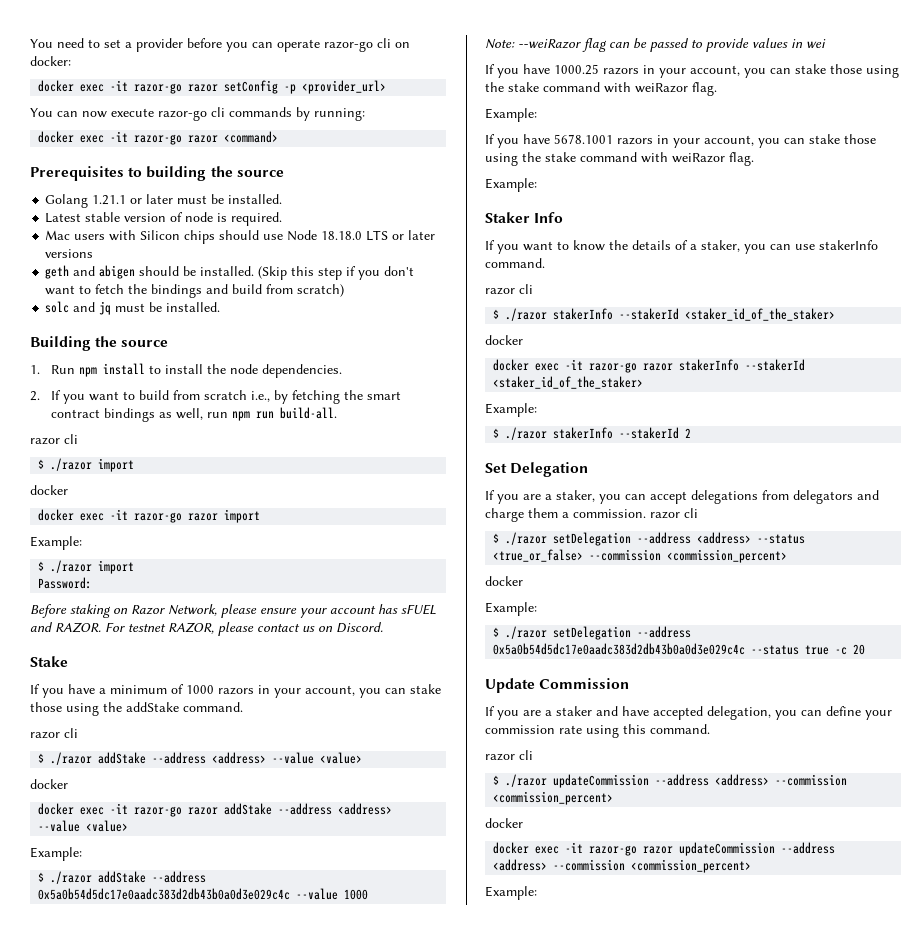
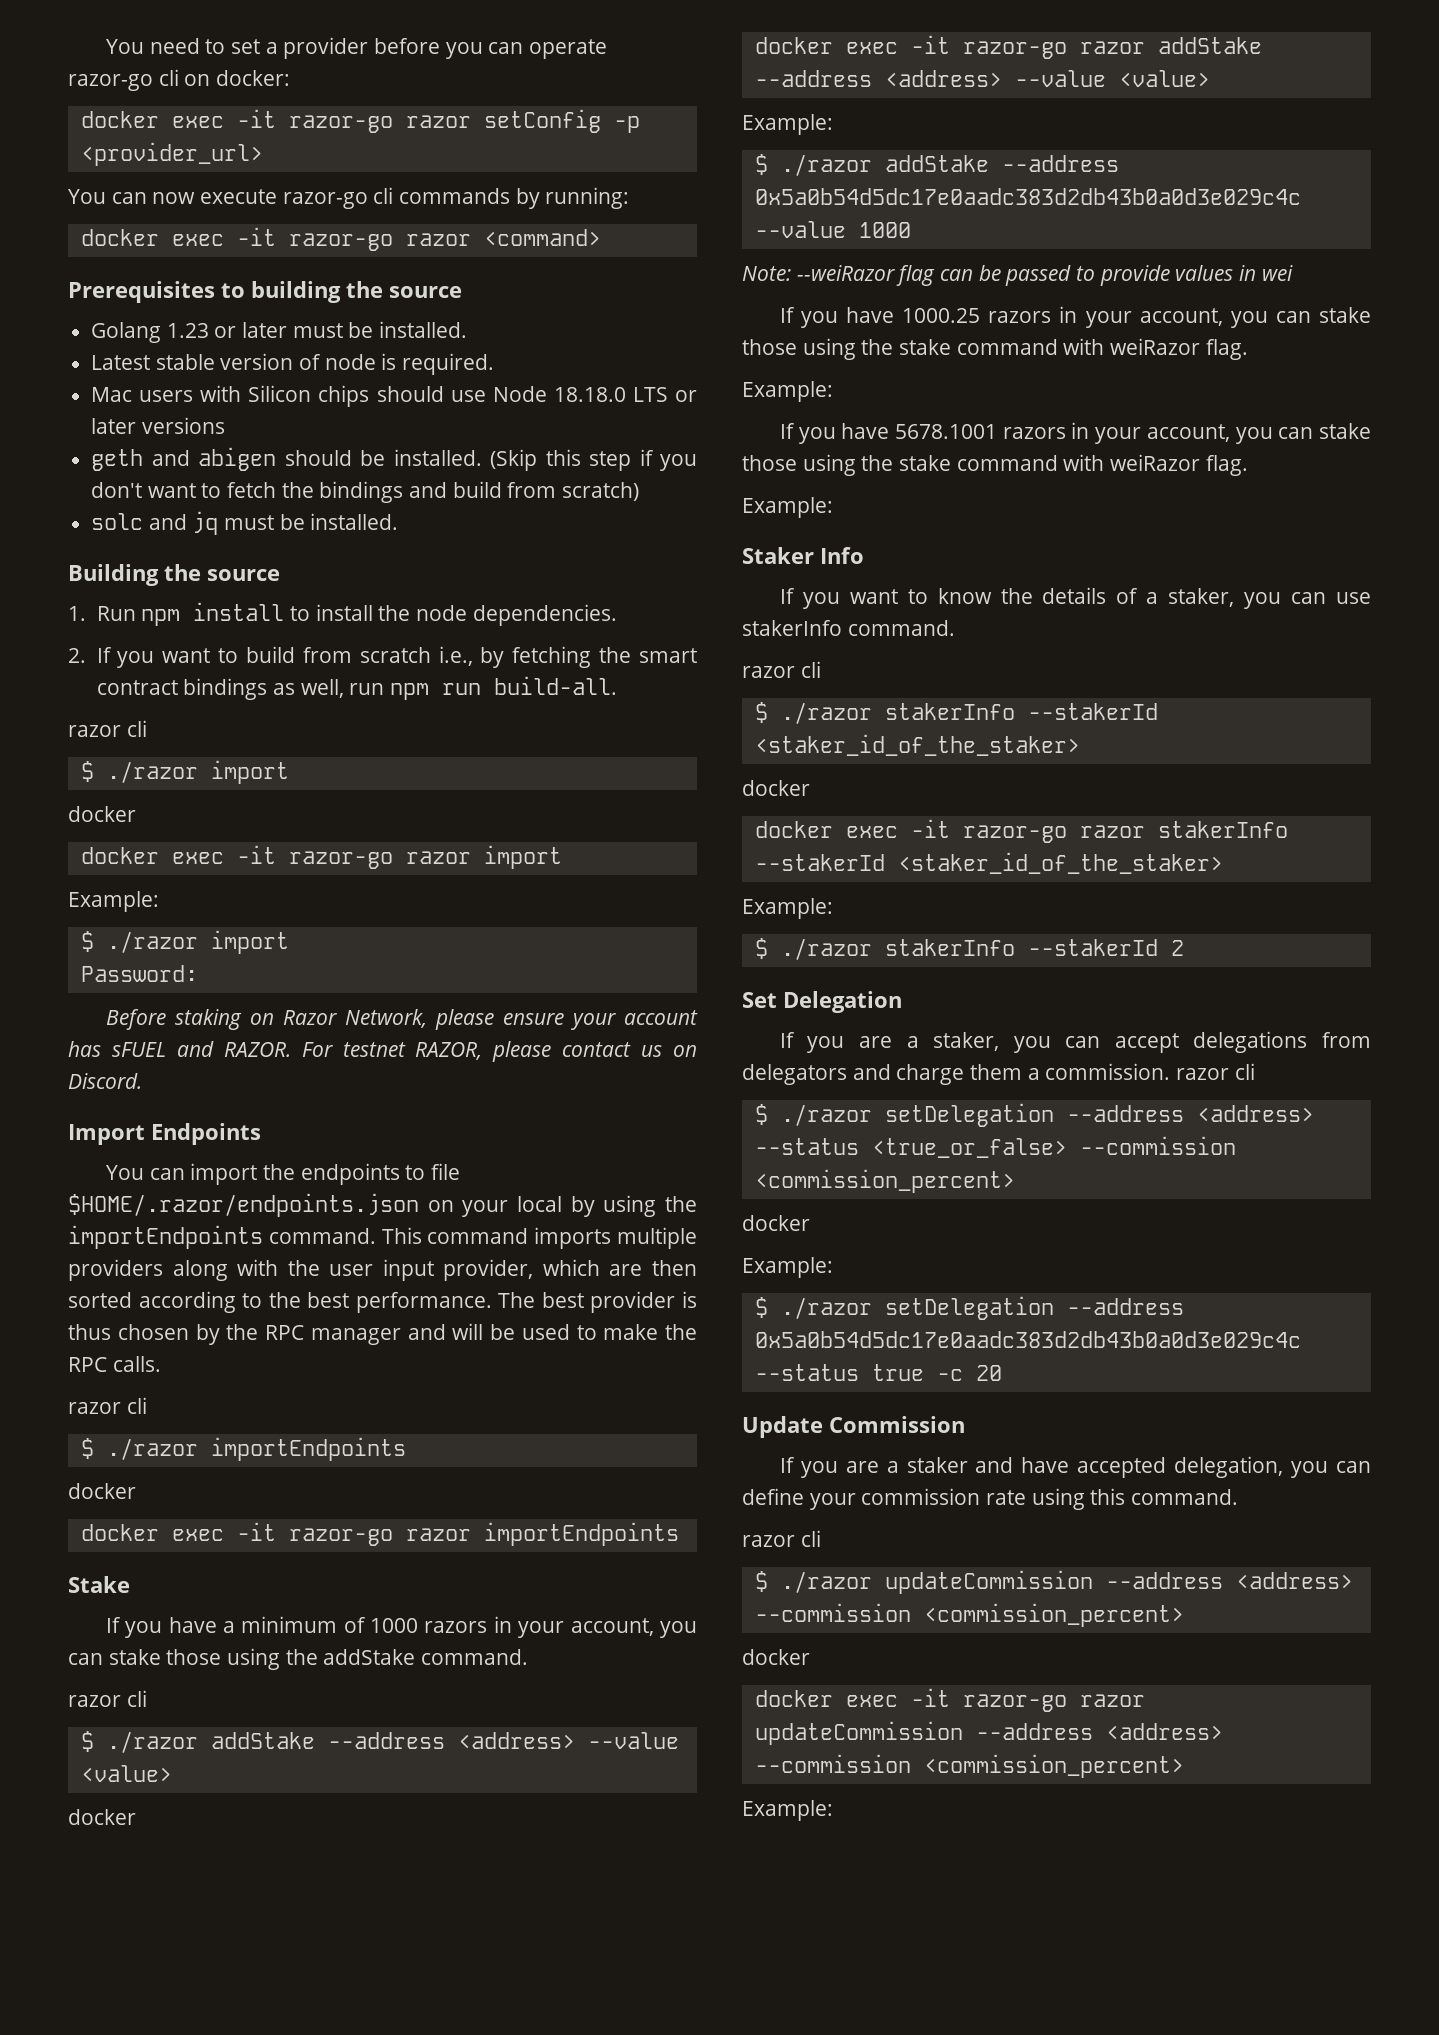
- Golang 1.21.1 or later must be installed.
+ Golang 1.23 or later must be installed.
+ Import Endpoints
+ You can import the endpoints to file $HOME/.razor/endpoints.json on your local by using the importEndpoints command. This command imports multiple providers along with the user input provider, which are then sorted according to the best performance. The best provider is thus chosen by the RPC manager and will be used to make the RPC calls.
+ razor cli
+ $ ./razor importEndpoints
+ docker
+ docker exec -it razor-go razor importEndpoints

